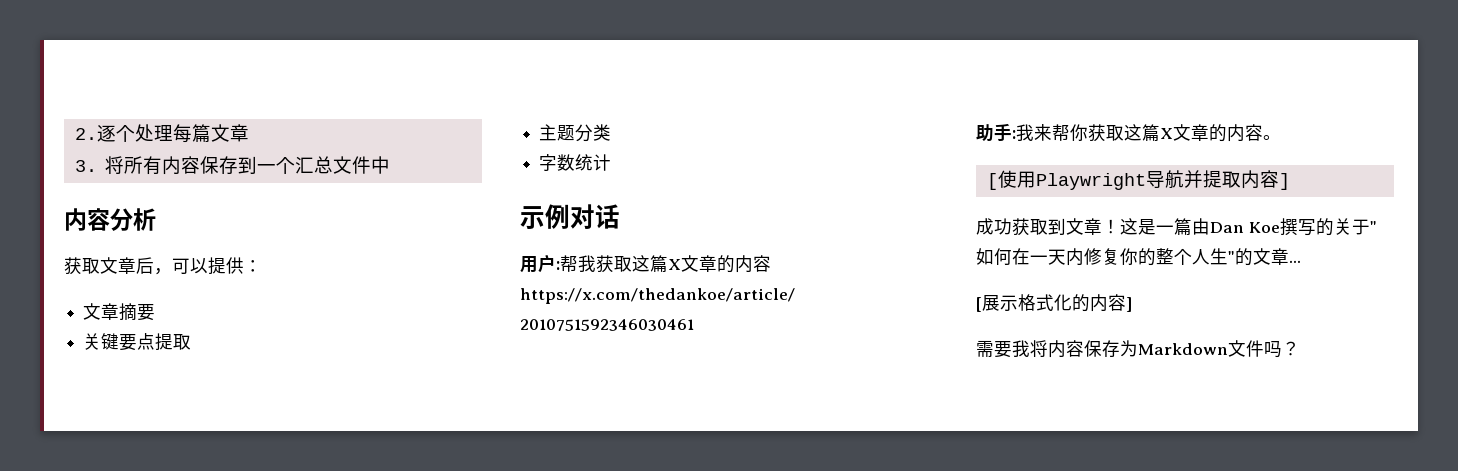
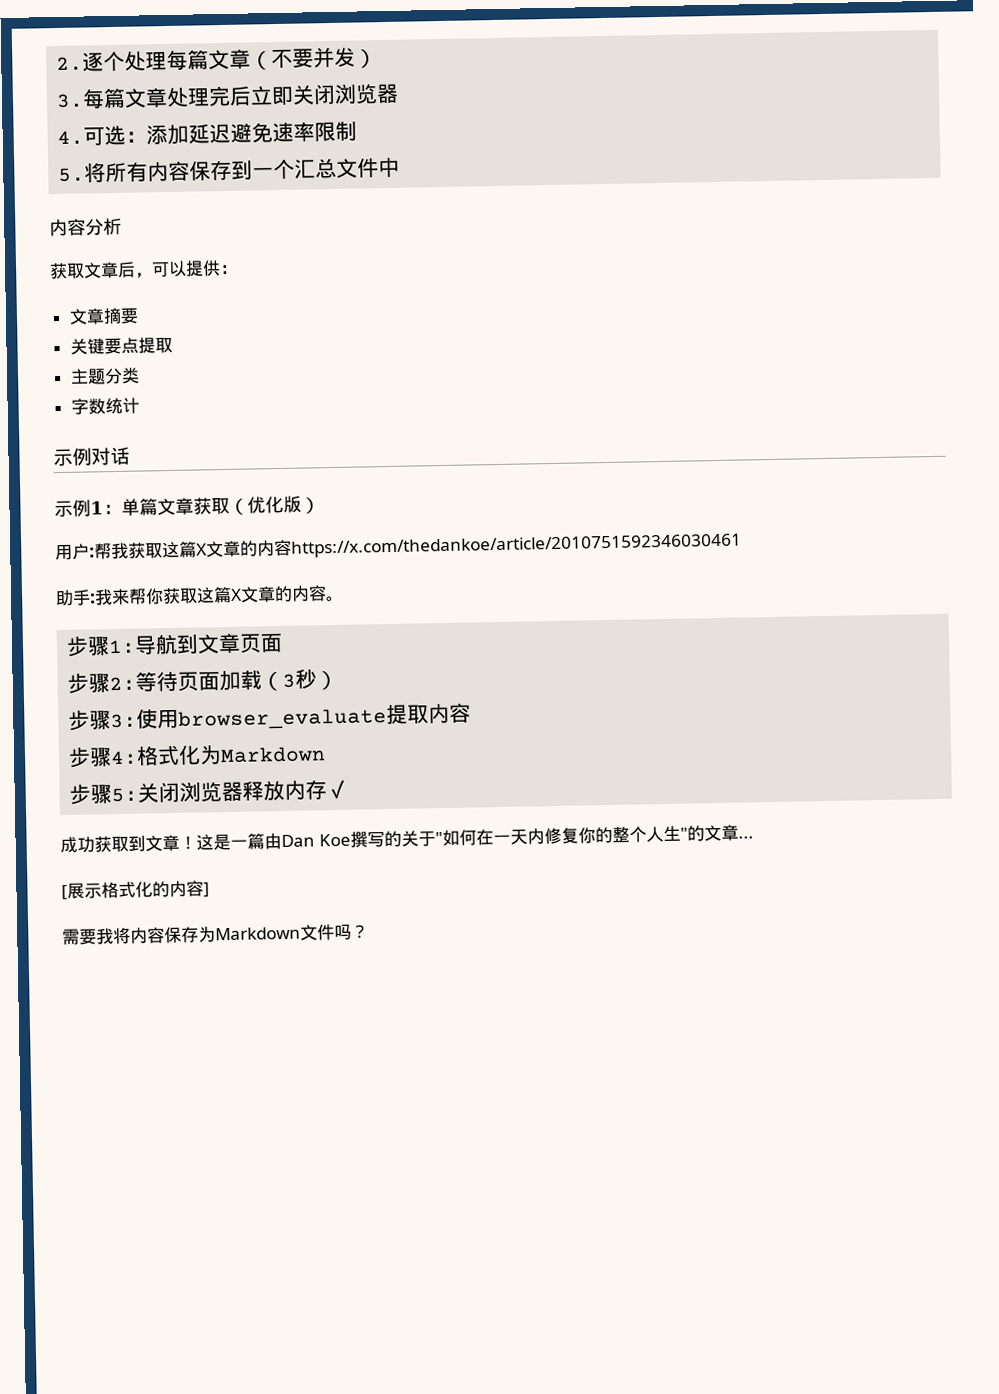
- 2.逐个处理每篇文章
- 3.将所有内容保存到一个汇总文件中
+ 2.逐个处理每篇文章（不要并发）
+ 3.每篇文章处理完后立即关闭浏览器
+ 4.可选：添加延迟避免速率限制
+ 5.将所有内容保存到一个汇总文件中
+ 示例1：单篇文章获取（优化版）
- [使用Playwright导航并提取内容]
+ 步骤1:导航到文章页面
+ 步骤2:等待页面加载（3秒）
+ 步骤3:使用browser_evaluate提取内容
+ 步骤4:格式化为Markdown
+ 步骤5:关闭浏览器释放内存✓

